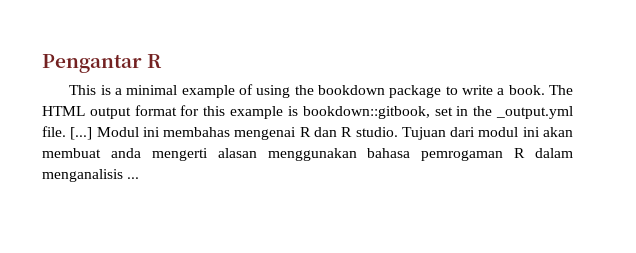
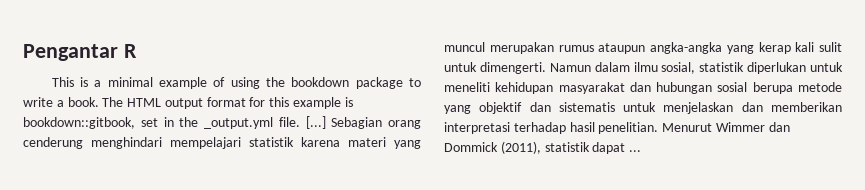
- Modul ini membahas mengenai R dan R studio. Tujuan dari modul ini akan membuat anda mengerti alasan menggunakan bahasa pemrogaman R dalam menganalisis ...
+ Sebagian orang cenderung menghindari mempelajari statistik karena materi yang muncul merupakan rumus ataupun angka-angka yang kerap kali sulit untuk dimengerti. Namun dalam ilmu sosial, statistik diperlukan untuk meneliti kehidupan masyarakat dan hubungan sosial berupa metode yang objektif dan sistematis untuk menjelaskan dan memberikan interpretasi terhadap hasil penelitian. Menurut Wimmer dan Dommick (2011), statistik dapat ...

